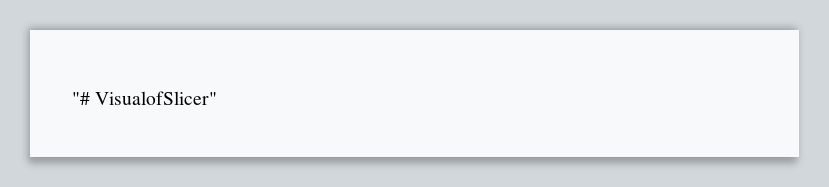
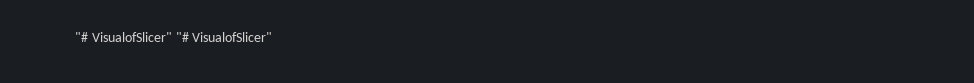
- "# VisualofSlicer"
+ "# VisualofSlicer" "# VisualofSlicer"

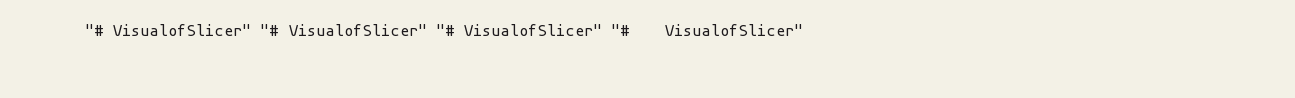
- "# VisualofSlicer" "# VisualofSlicer"
+ "# VisualofSlicer" "# VisualofSlicer" "# VisualofSlicer" "# VisualofSlicer"

